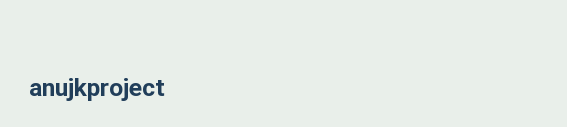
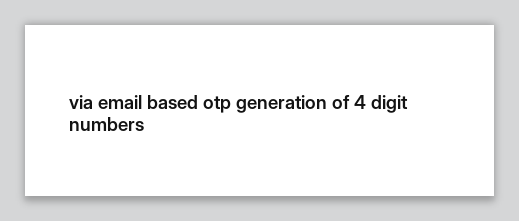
- anujkproject
+ via email based otp generation of 4 digit numbers

